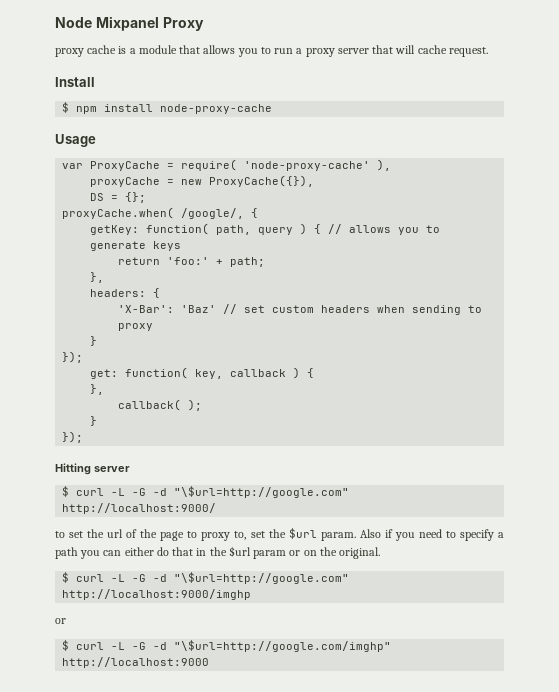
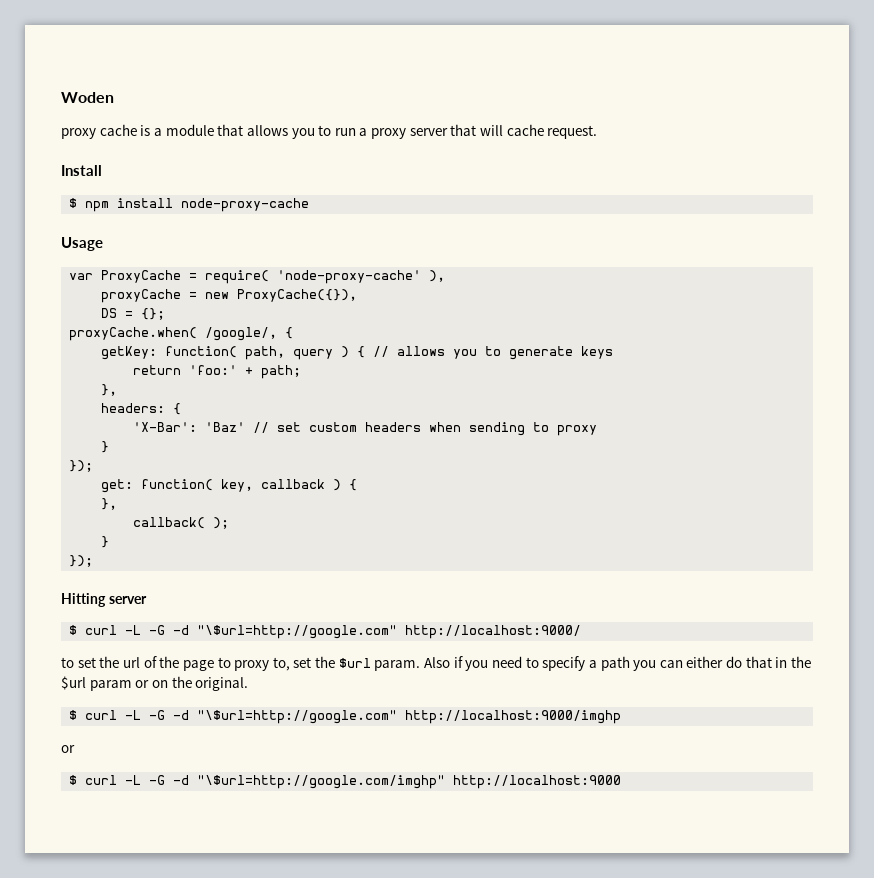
- Node Mixpanel Proxy
+ Woden

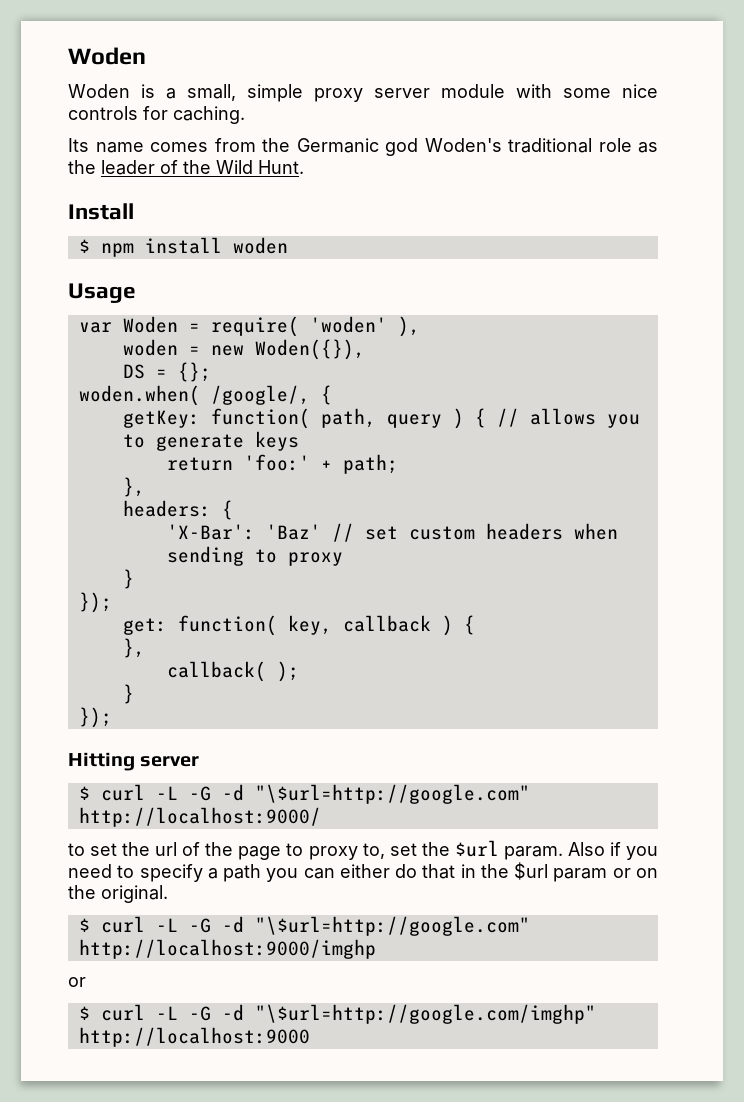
- proxy cache is a module that allows you to run a proxy server that will cache request.
+ Woden is a small, simple proxy server module with some nice controls for caching.
+ Its name comes from the Germanic god Woden's traditional role as the leader of the Wild Hunt.
- $ npm install node-proxy-cache
+ $ npm install woden
- var ProxyCache = require( 'node-proxy-cache' ),
+ var Woden = require( 'woden' ),
- proxyCache = new ProxyCache({}),
+ woden = new Woden({}),
- proxyCache.when( /google/, {
+ woden.when( /google/, {

